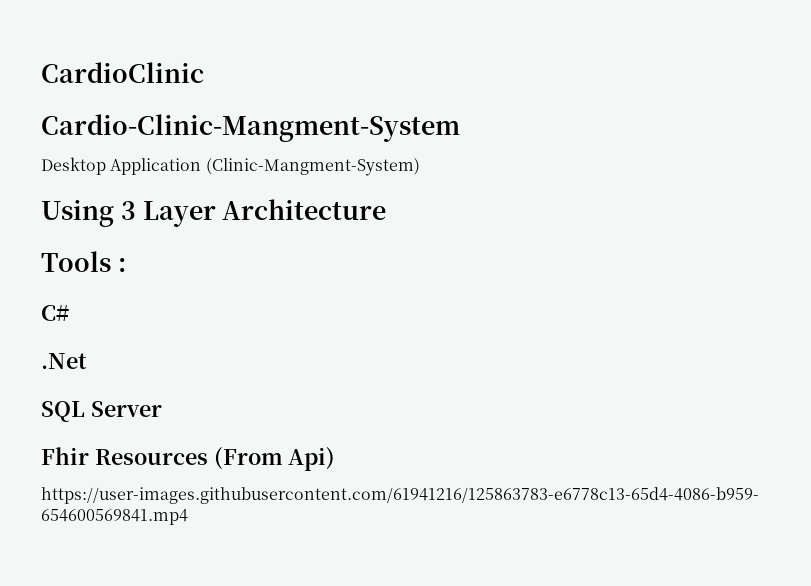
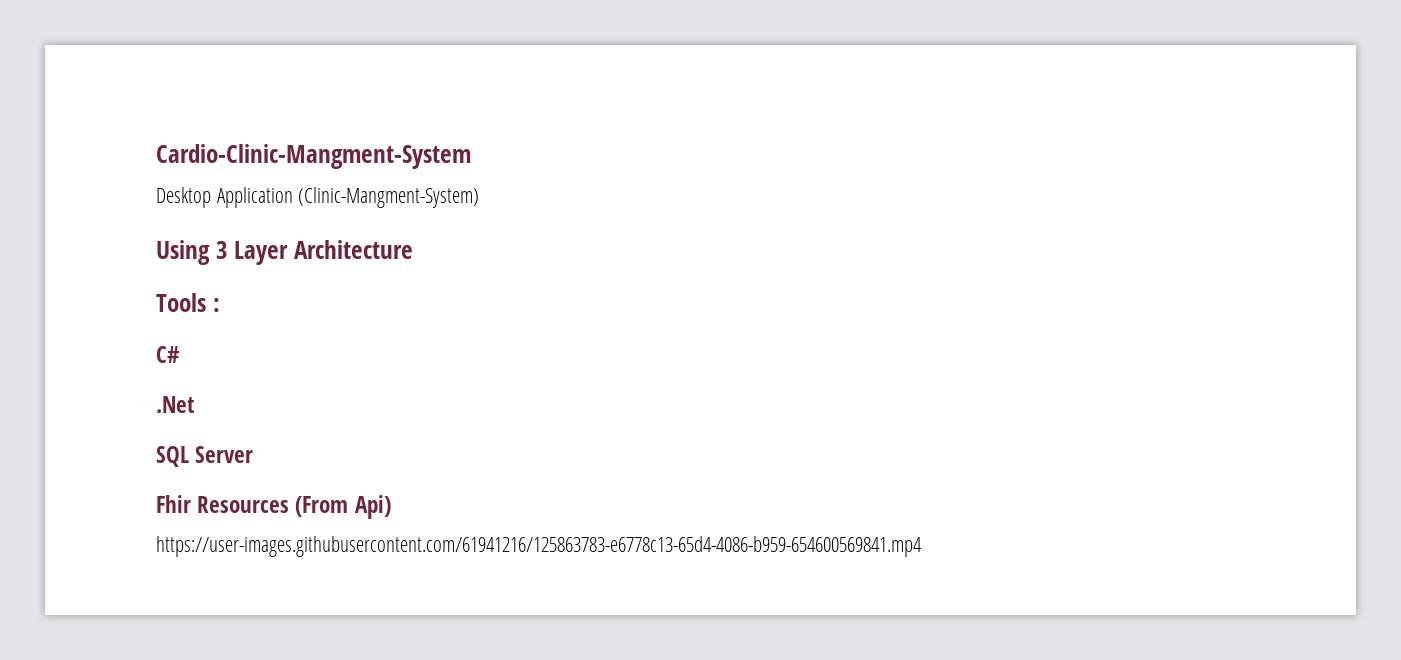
- CardioClinic

